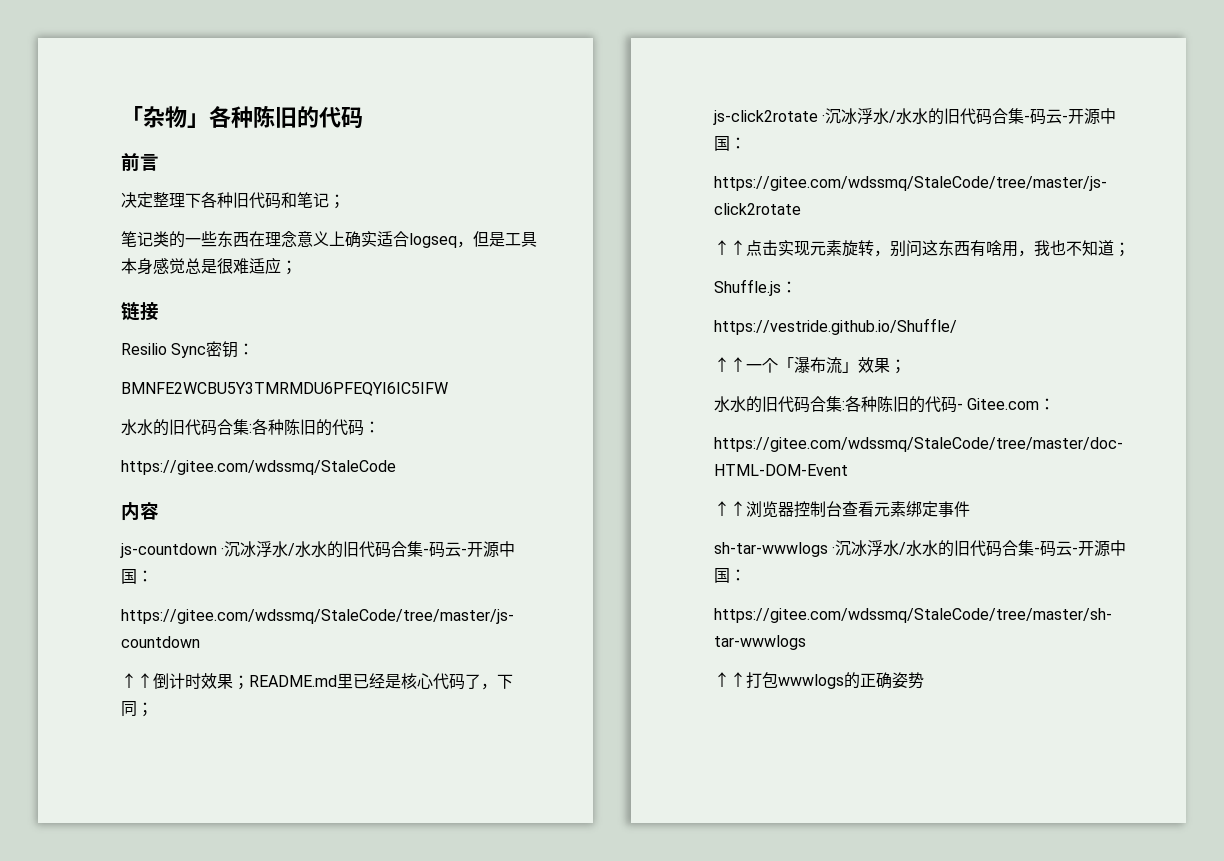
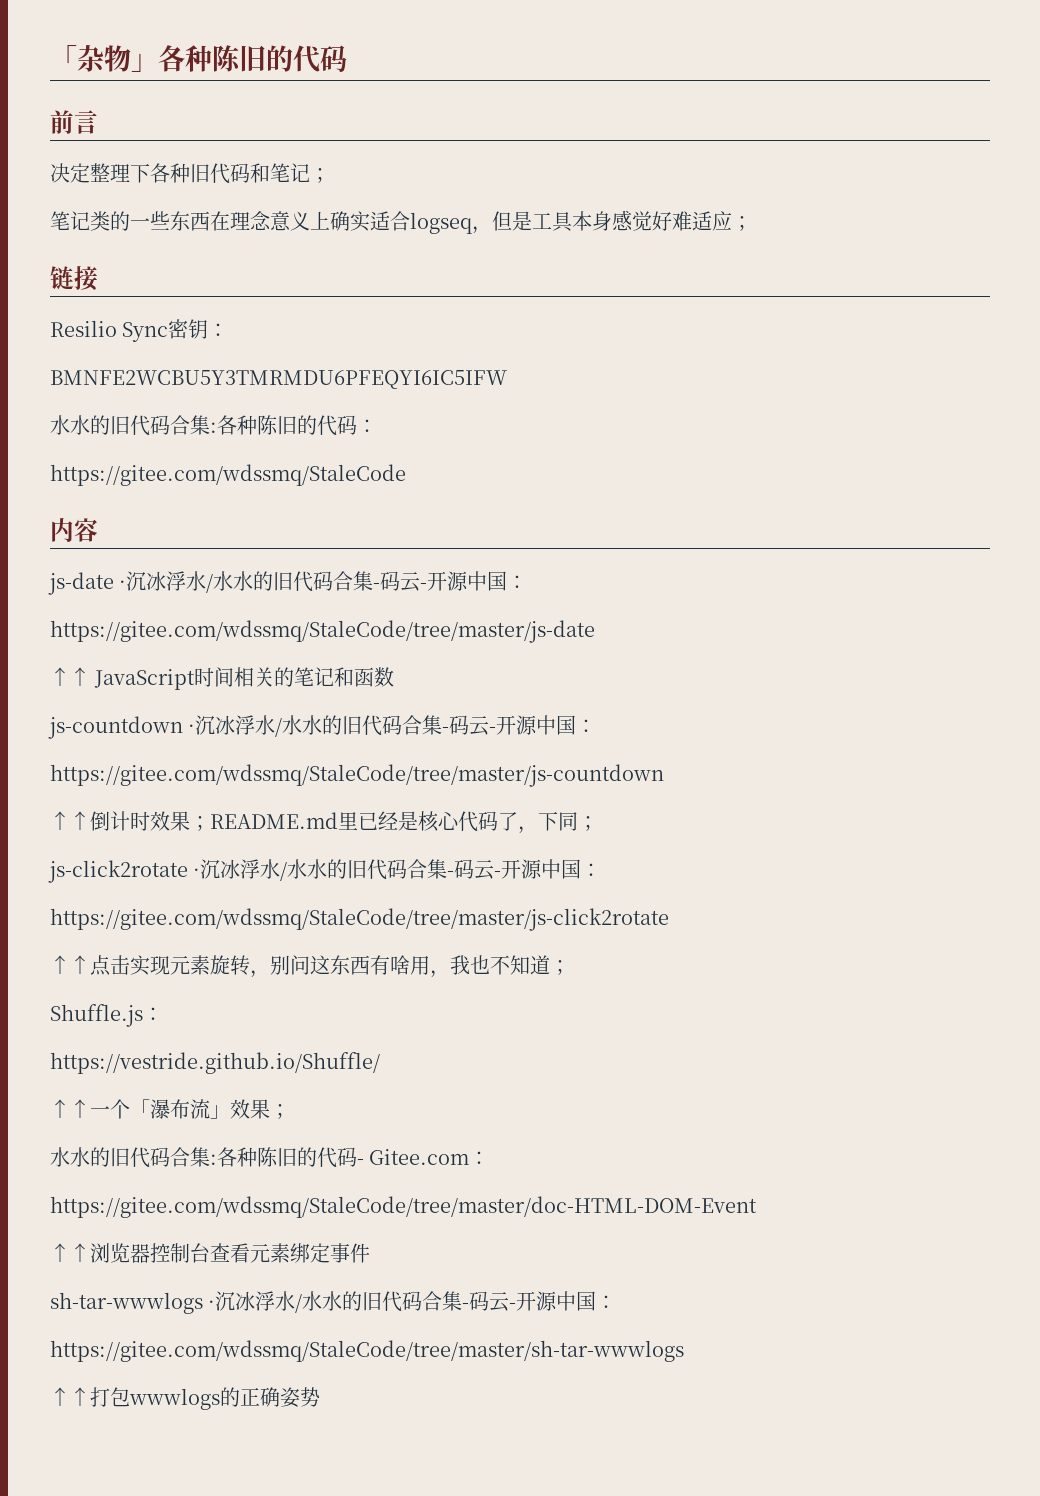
- 笔记类的一些东西在理念意义上确实适合logseq，但是工具本身感觉总是很难适应；
+ 笔记类的一些东西在理念意义上确实适合logseq，但是工具本身感觉好难适应；
+ js-date ·沉冰浮水/水水的旧代码合集-码云-开源中国：
+ https://gitee.com/wdssmq/StaleCode/tree/master/js-date
+ ↑↑ JavaScript时间相关的笔记和函数

